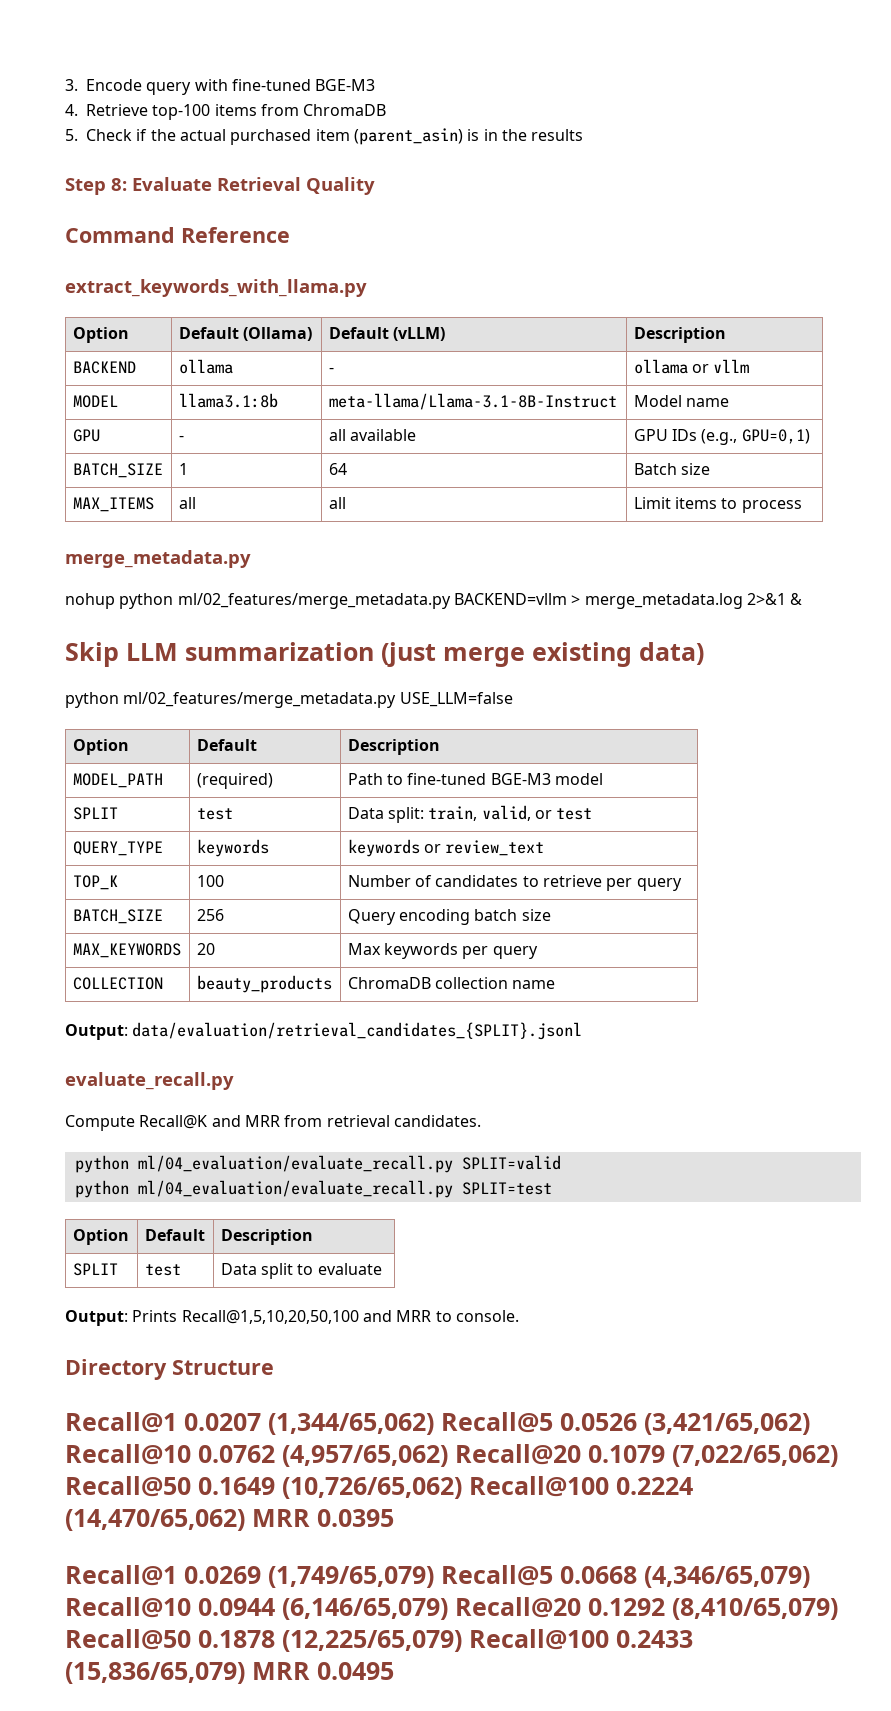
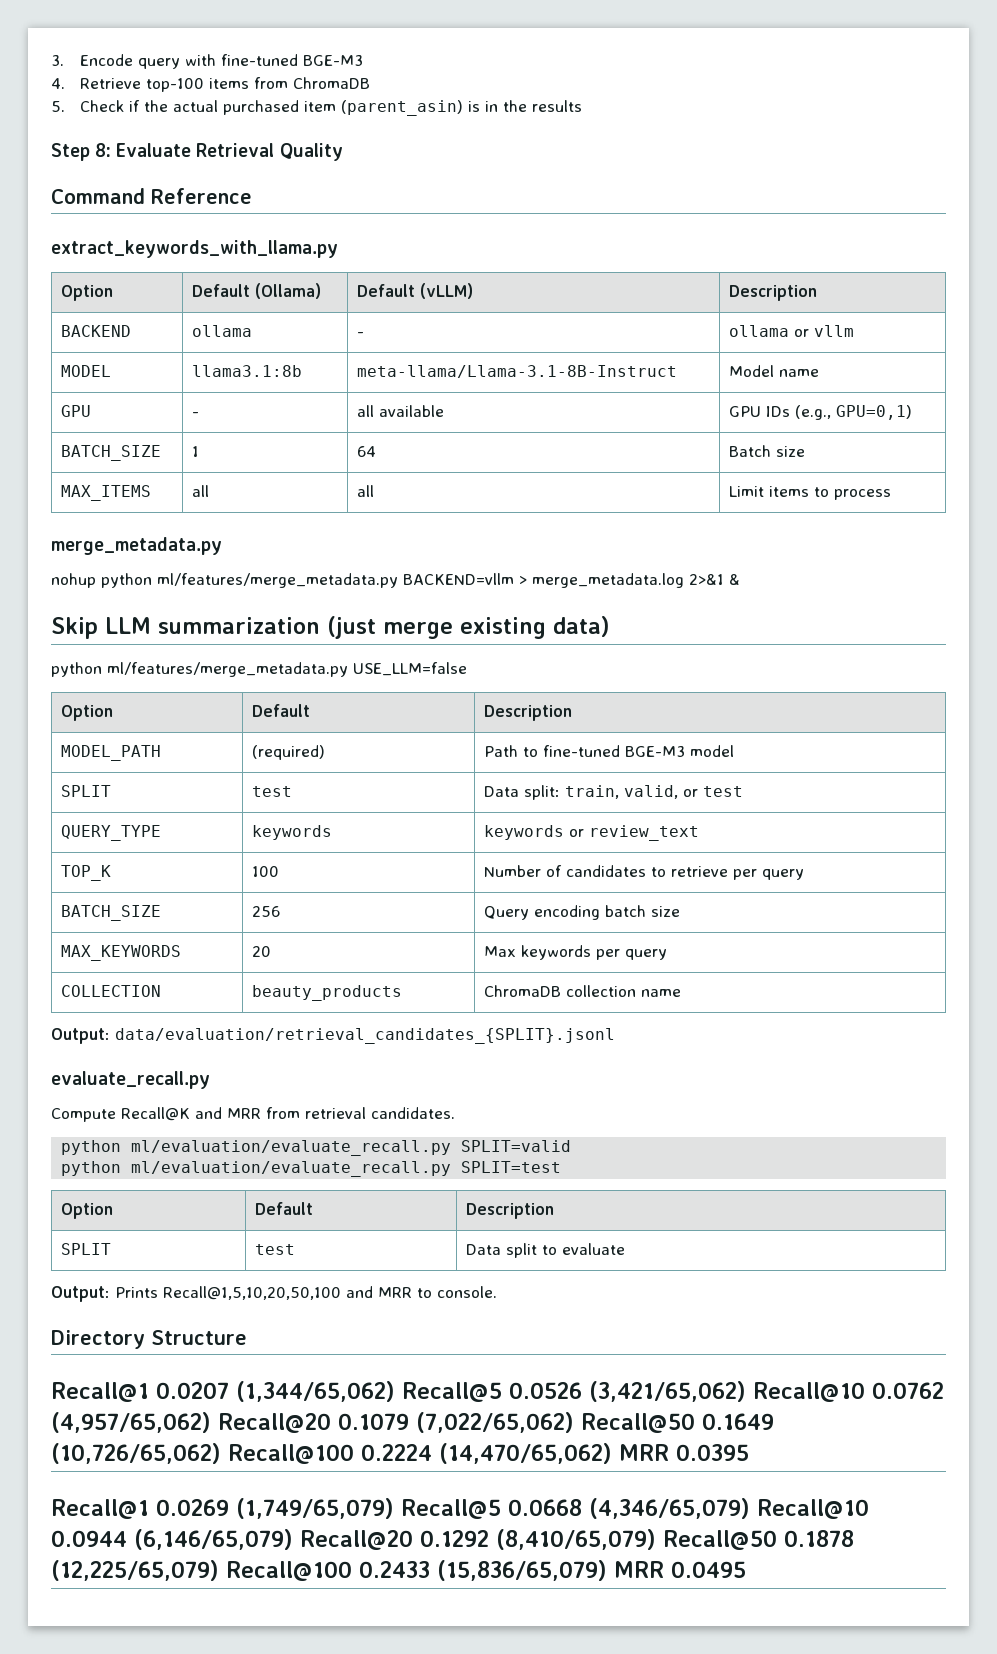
- nohup python ml/02_features/merge_metadata.py BACKEND=vllm > merge_metadata.log 2>&1 &
+ nohup python ml/features/merge_metadata.py BACKEND=vllm > merge_metadata.log 2>&1 &
- python ml/02_features/merge_metadata.py USE_LLM=false
+ python ml/features/merge_metadata.py USE_LLM=false
- python ml/04_evaluation/evaluate_recall.py SPLIT=valid
+ python ml/evaluation/evaluate_recall.py SPLIT=valid
- python ml/04_evaluation/evaluate_recall.py SPLIT=test
+ python ml/evaluation/evaluate_recall.py SPLIT=test

